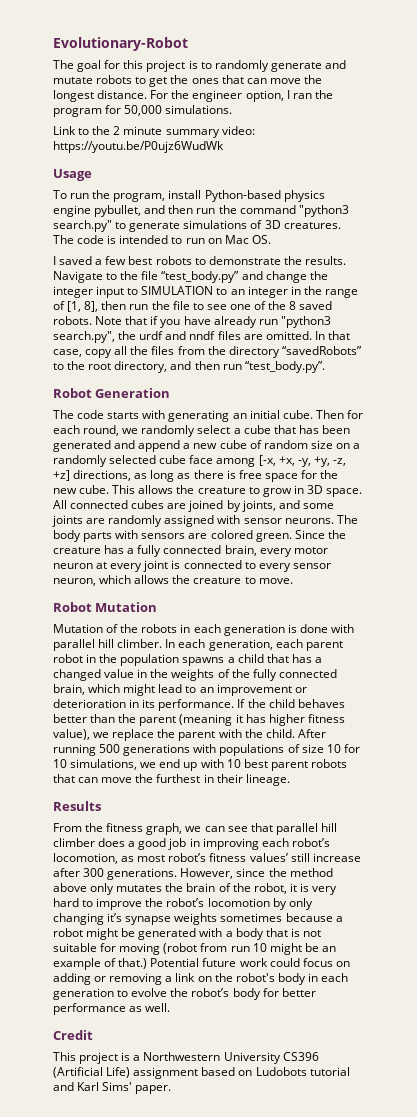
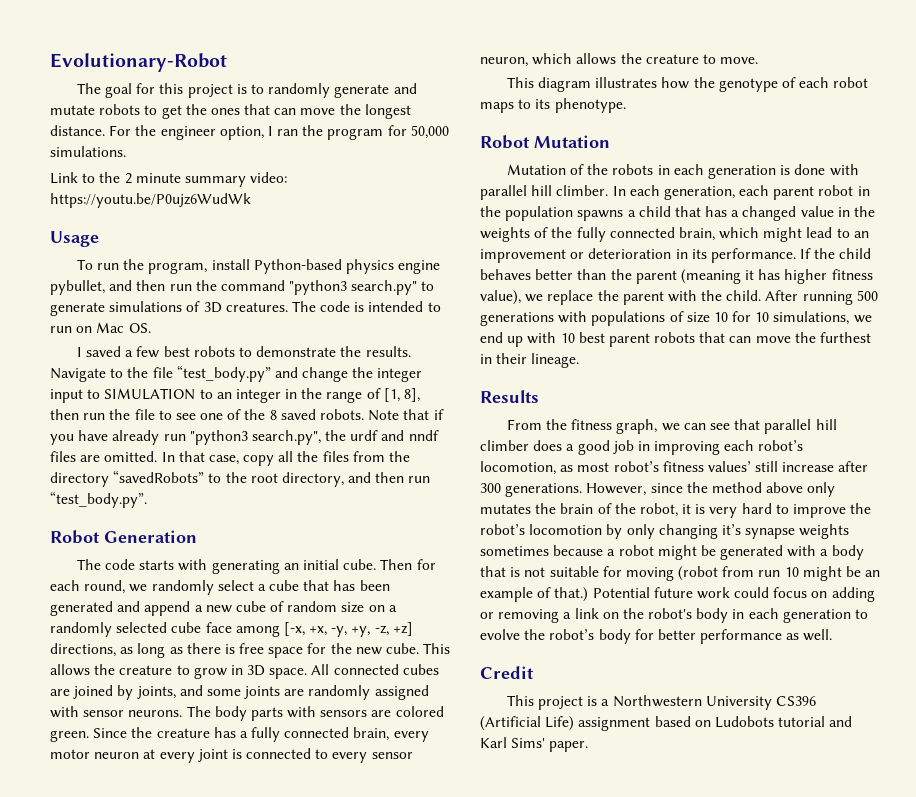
+ This diagram illustrates how the genotype of each robot maps to its phenotype.

